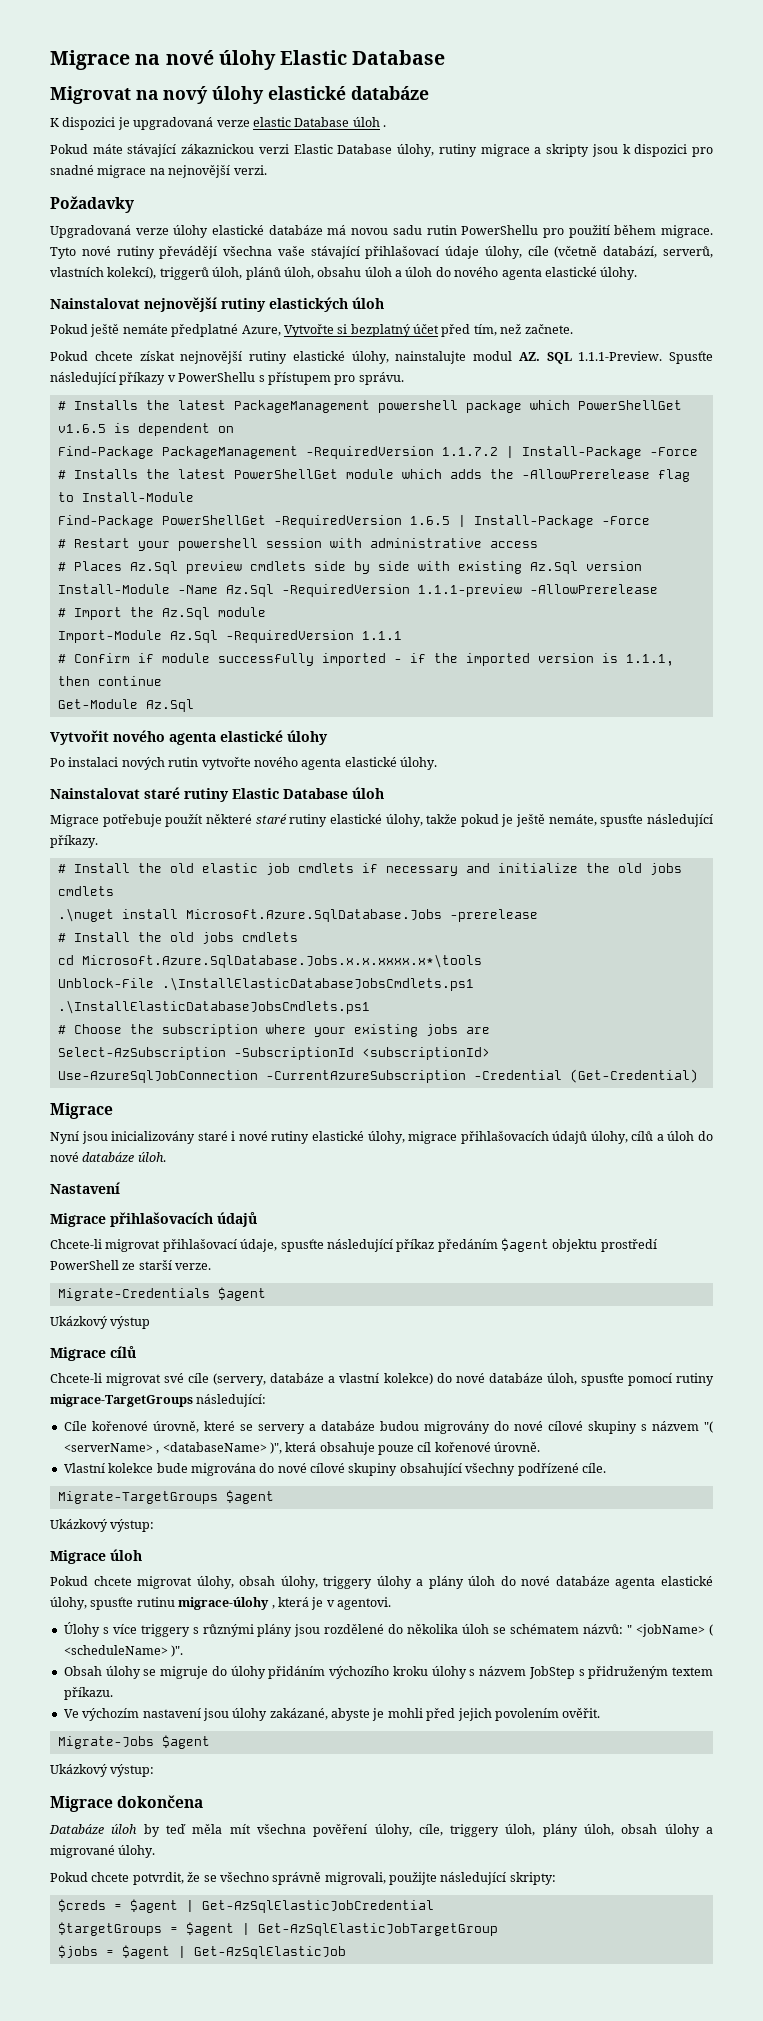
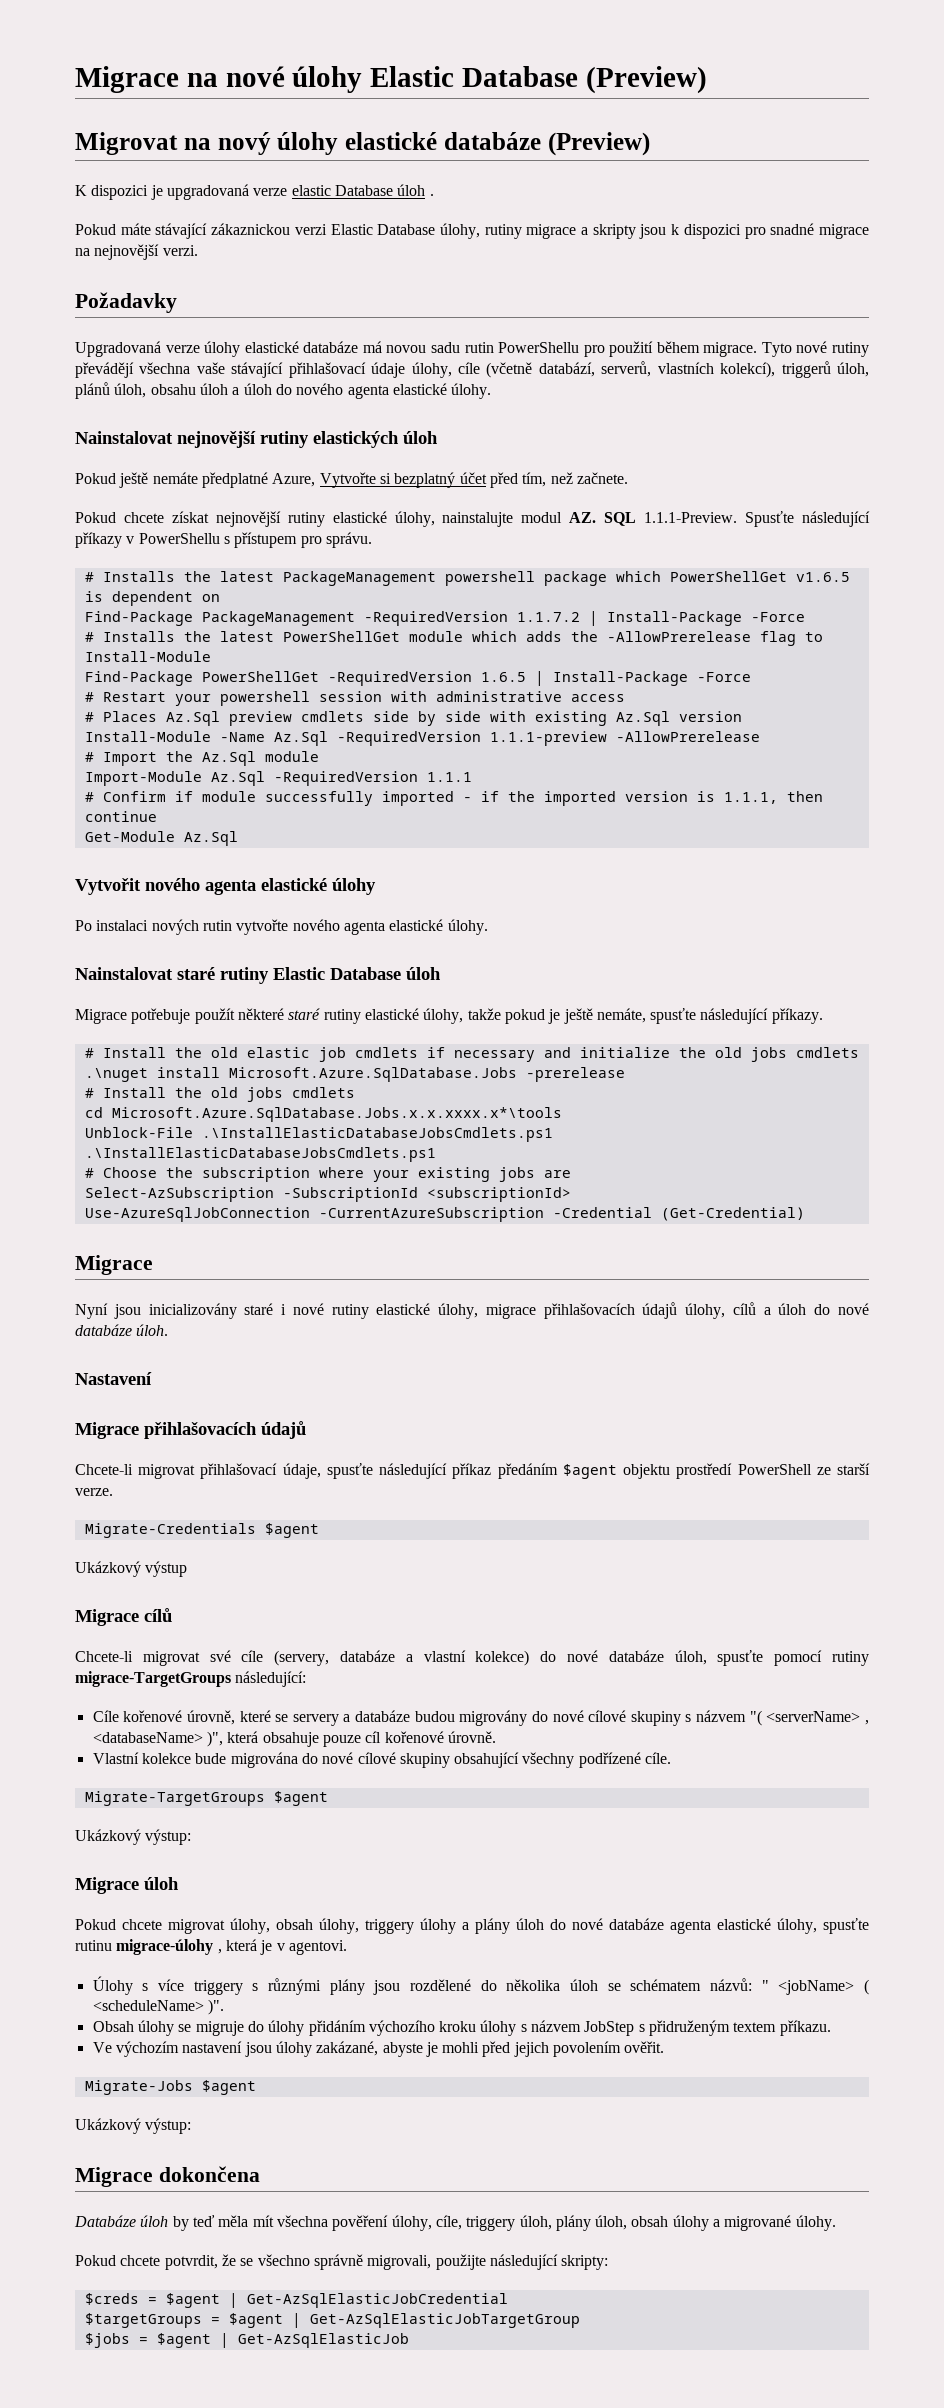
- Migrace na nové úlohy Elastic Database
+ Migrace na nové úlohy Elastic Database (Preview)
- Migrovat na nový úlohy elastické databáze
+ Migrovat na nový úlohy elastické databáze (Preview)

